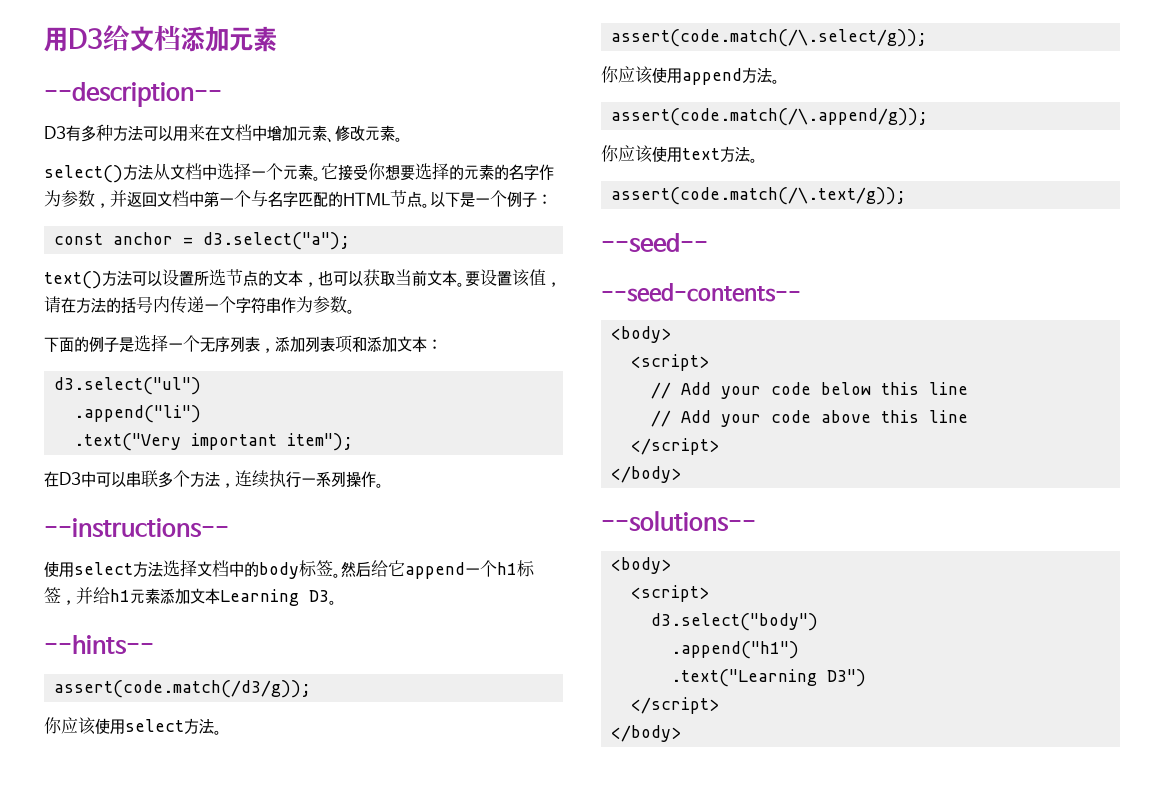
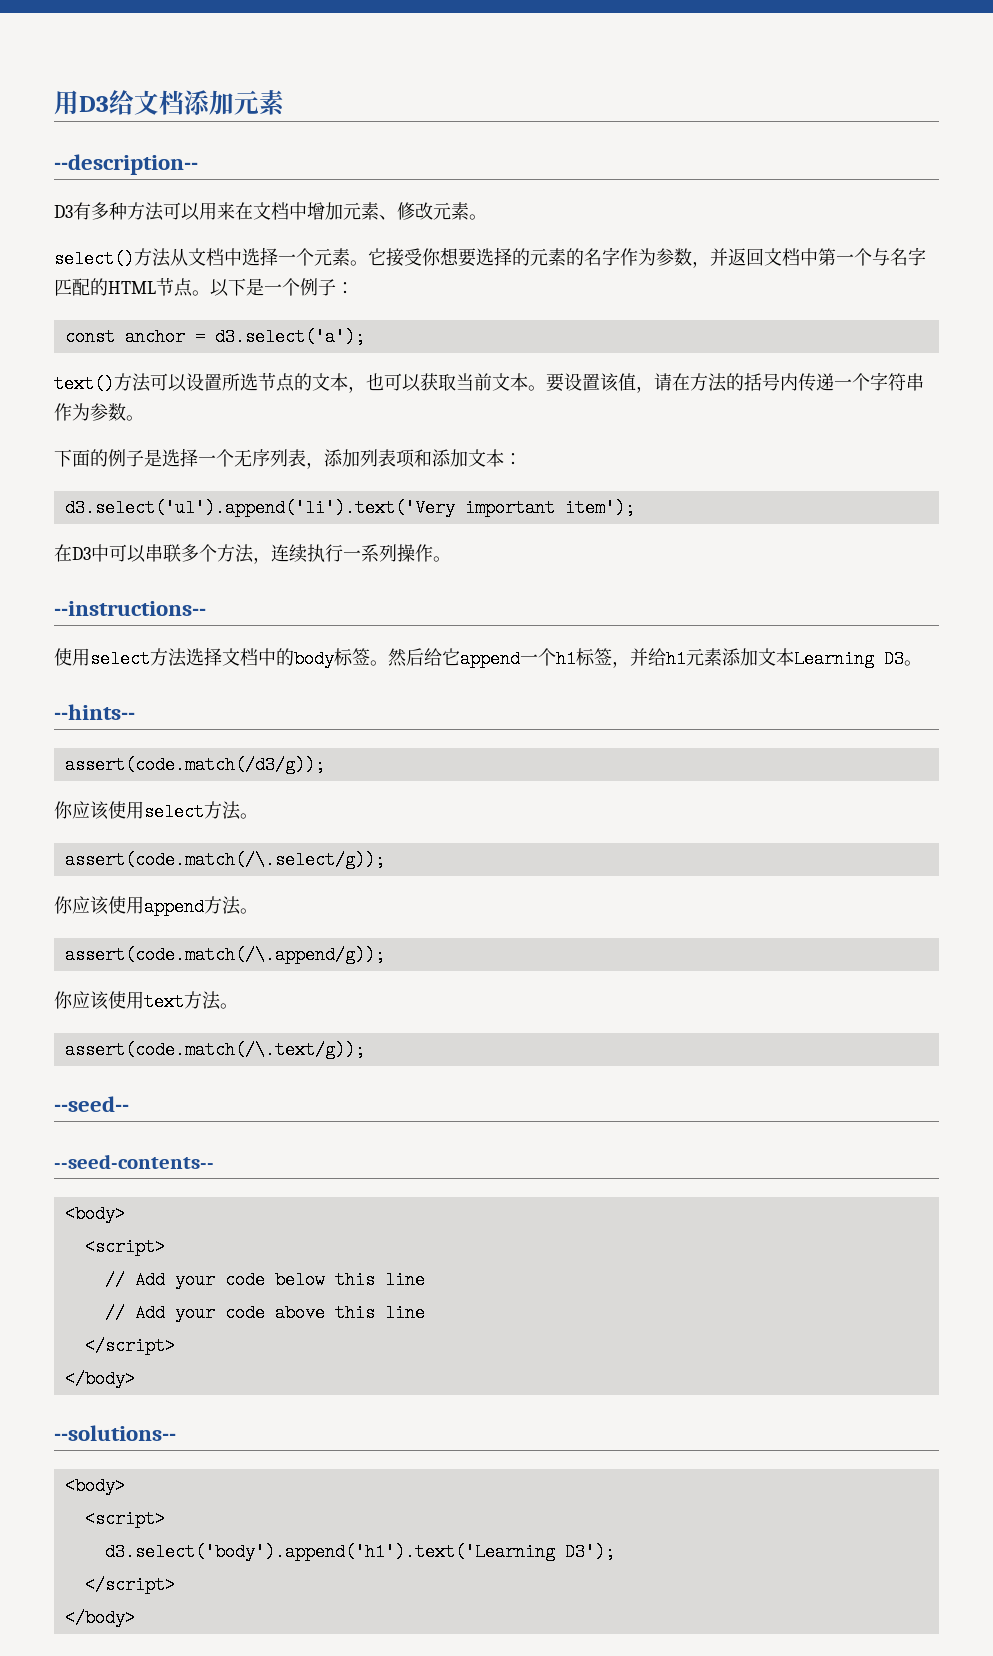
- const anchor = d3.select("a");
+ const anchor = d3.select('a');
- d3.select("ul")
- .append("li")
- .text("Very important item");
+ d3.select('ul').append('li').text('Very important item');
- d3.select("body")
- .append("h1")
- .text("Learning D3")
+ d3.select('body').append('h1').text('Learning D3');

